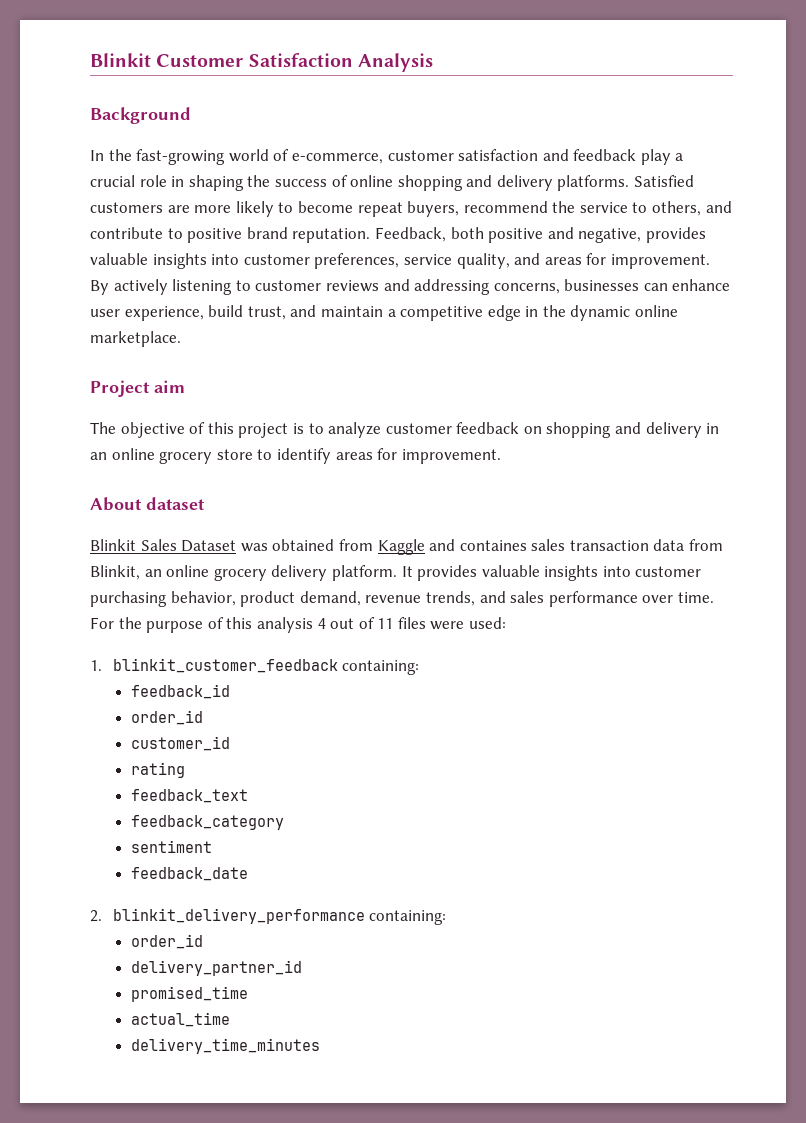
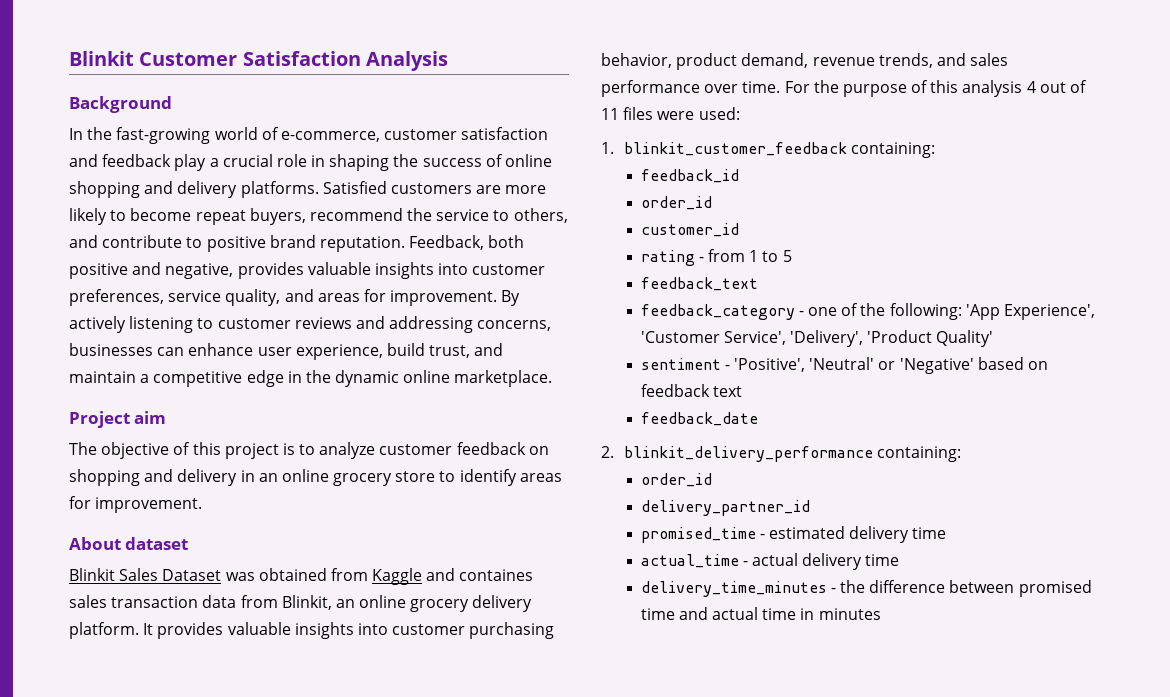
- rating
+ rating - from 1 to 5
  feedback_text
- feedback_category
- sentiment
+ feedback_category - one of the following: 'App Experience', 'Customer Service', 'Delivery', 'Product Quality'
+ sentiment - 'Positive', 'Neutral' or 'Negative' based on feedback text
- promised_time
- actual_time
- delivery_time_minutes
+ promised_time - estimated delivery time
+ actual_time - actual delivery time
+ delivery_time_minutes - the difference between promised time and actual time in minutes

